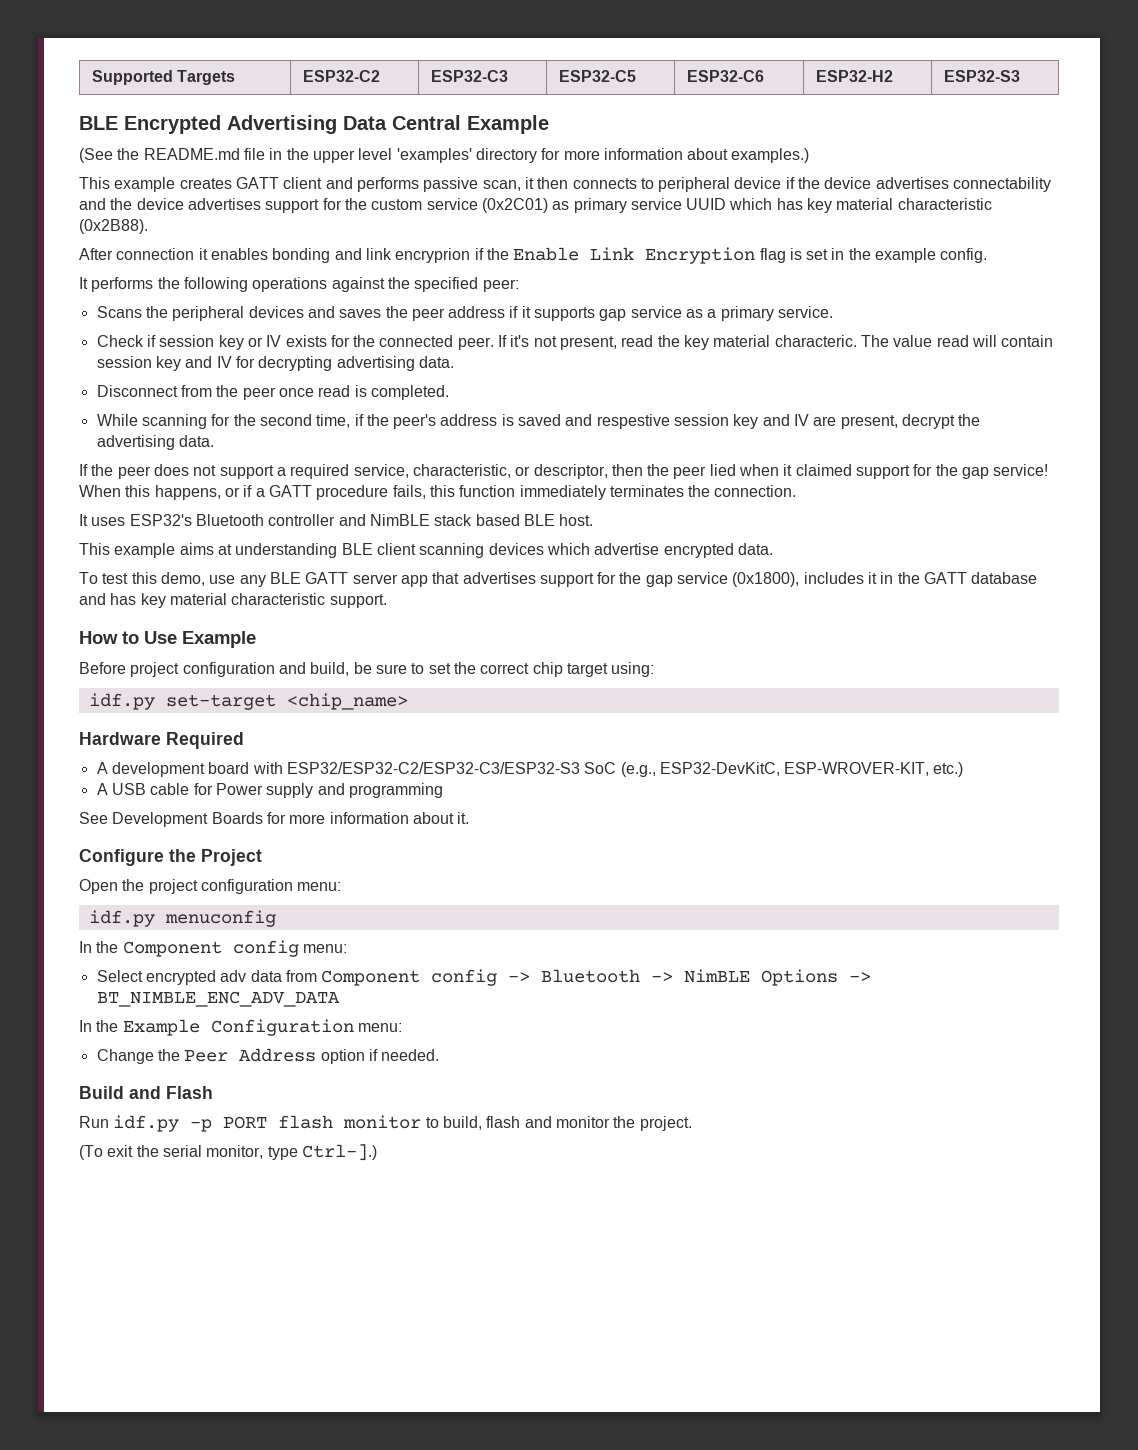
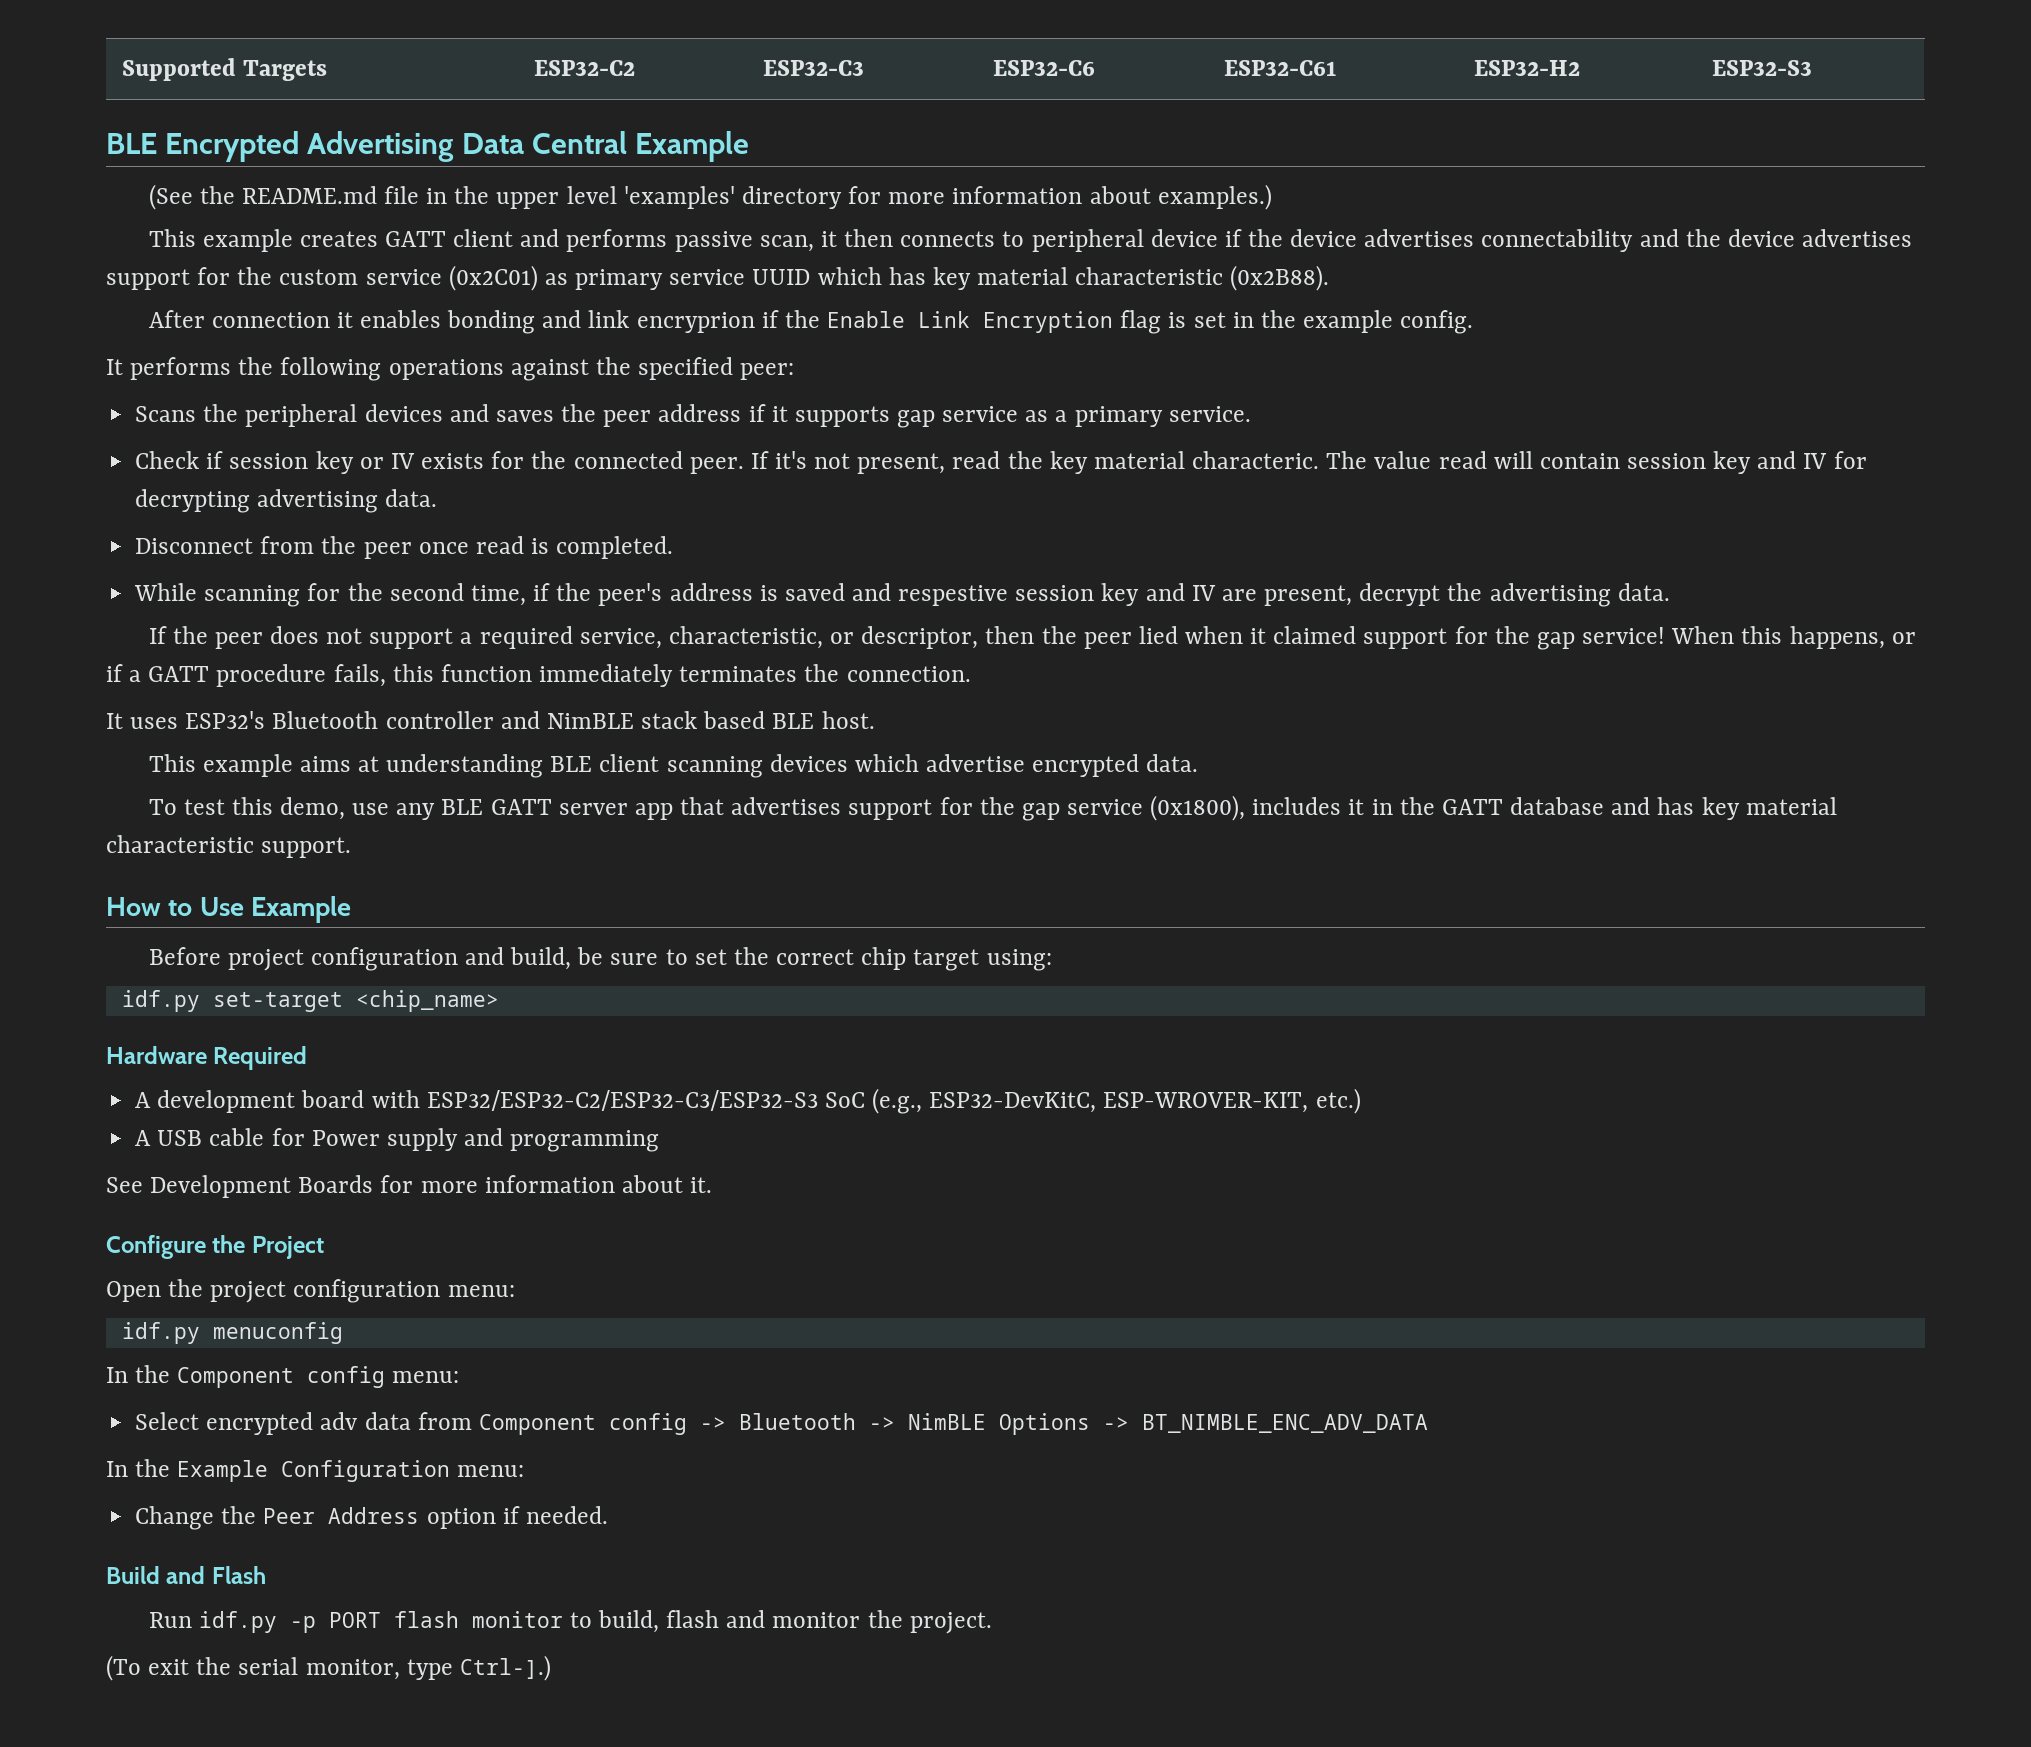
- Supported Targets | ESP32-C2 | ESP32-C3 | ESP32-C5 | ESP32-C6 | ESP32-H2 | ESP32-S3
+ Supported Targets | ESP32-C2 | ESP32-C3 | ESP32-C6 | ESP32-C61 | ESP32-H2 | ESP32-S3

